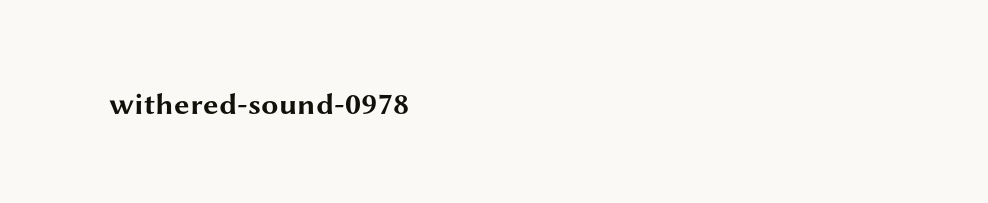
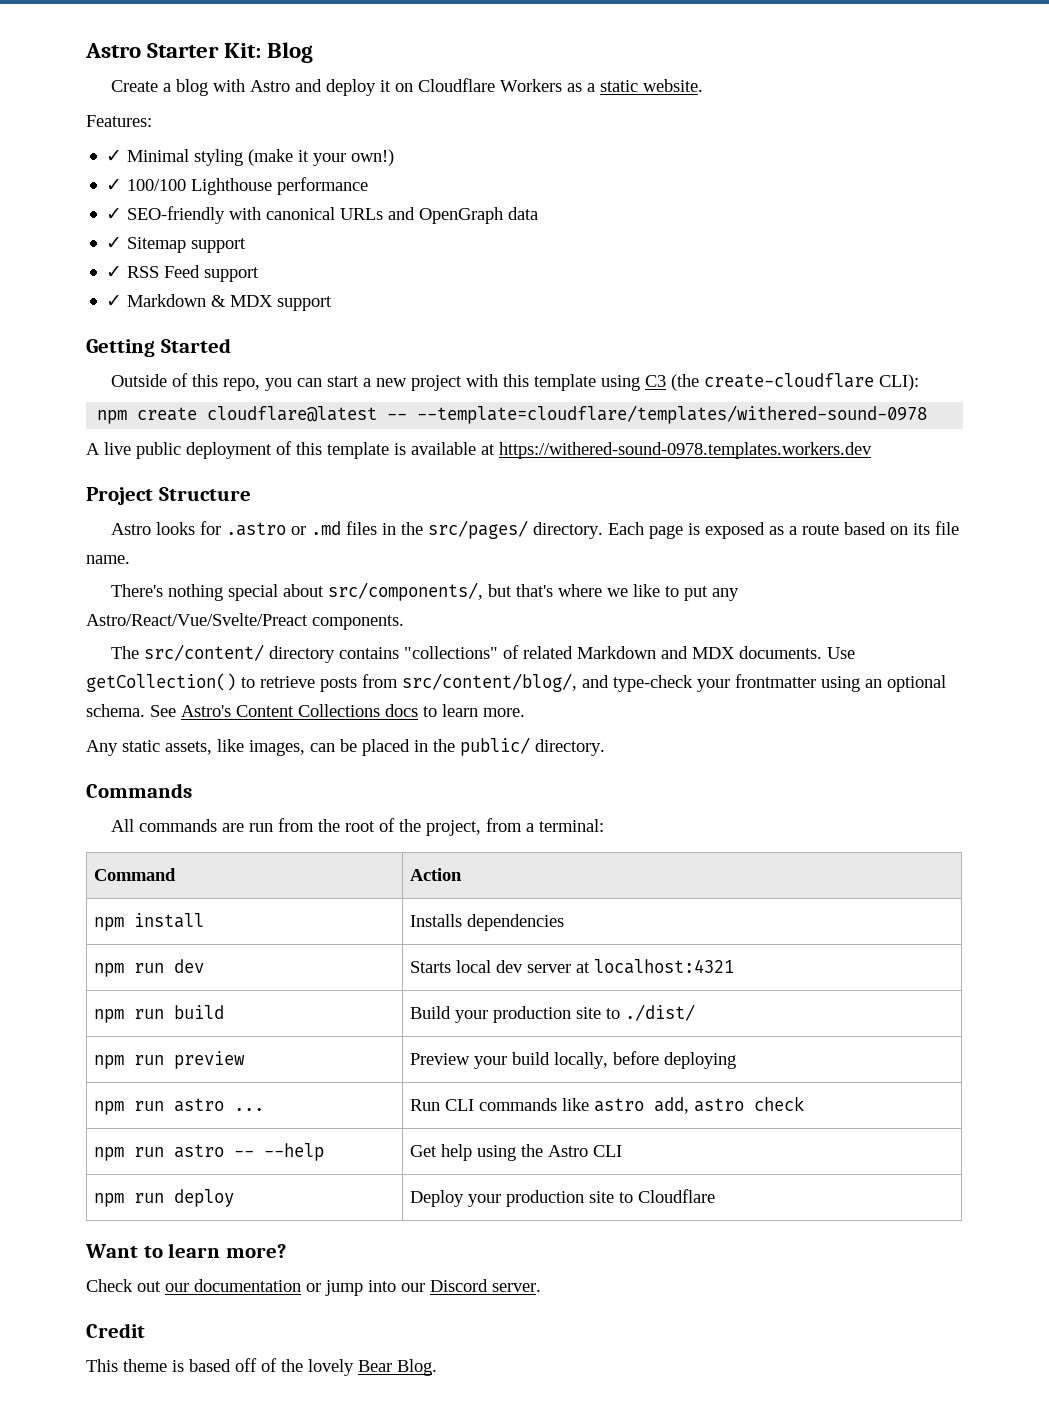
- withered-sound-0978
+ Astro Starter Kit: Blog
+ Create a blog with Astro and deploy it on Cloudflare Workers as a static website.
+ Features:
+ ✓ Minimal styling (make it your own!)
+ ✓ 100/100 Lighthouse performance
+ ✓ SEO-friendly with canonical URLs and OpenGraph data
+ ✓ Sitemap support
+ ✓ RSS Feed support
+ ✓ Markdown & MDX support
+ Getting Started
+ Outside of this repo, you can start a new project with this template using C3 (the create-cloudflare CLI):
+ npm create cloudflare@latest -- --template=cloudflare/templates/withered-sound-0978
+ A live public deployment of this template is available at https://withered-sound-0978.templates.workers.dev
+ Project Structure
+ Astro looks for .astro or .md files in the src/pages/ directory. Each page is exposed as a route based on its file name.
+ There's nothing special about src/components/, but that's where we like to put any Astro/React/Vue/Svelte/Preact components.
+ The src/content/ directory contains "collections" of related Markdown and MDX documents. Use getCollection() to retrieve posts from src/content/blog/, and type-check your frontmatter using an optional schema. See Astro's Content Collections docs to learn more.
+ Any static assets, like images, can be placed in the public/ directory.
+ Commands
+ All commands are run from the root of the project, from a terminal:
+ Command | Action
+ npm install | Installs dependencies
+ npm run dev | Starts local dev server at localhost:4321
+ npm run build | Build your production site to ./dist/
+ npm run preview | Preview your build locally, before deploying
+ npm run astro ... | Run CLI commands like astro add, astro check
+ npm run astro -- --help | Get help using the Astro CLI
+ npm run deploy | Deploy your production site to Cloudflare
+ Want to learn more?
+ Check out our documentation or jump into our Discord server.
+ Credit
+ This theme is based off of the lovely Bear Blog.

